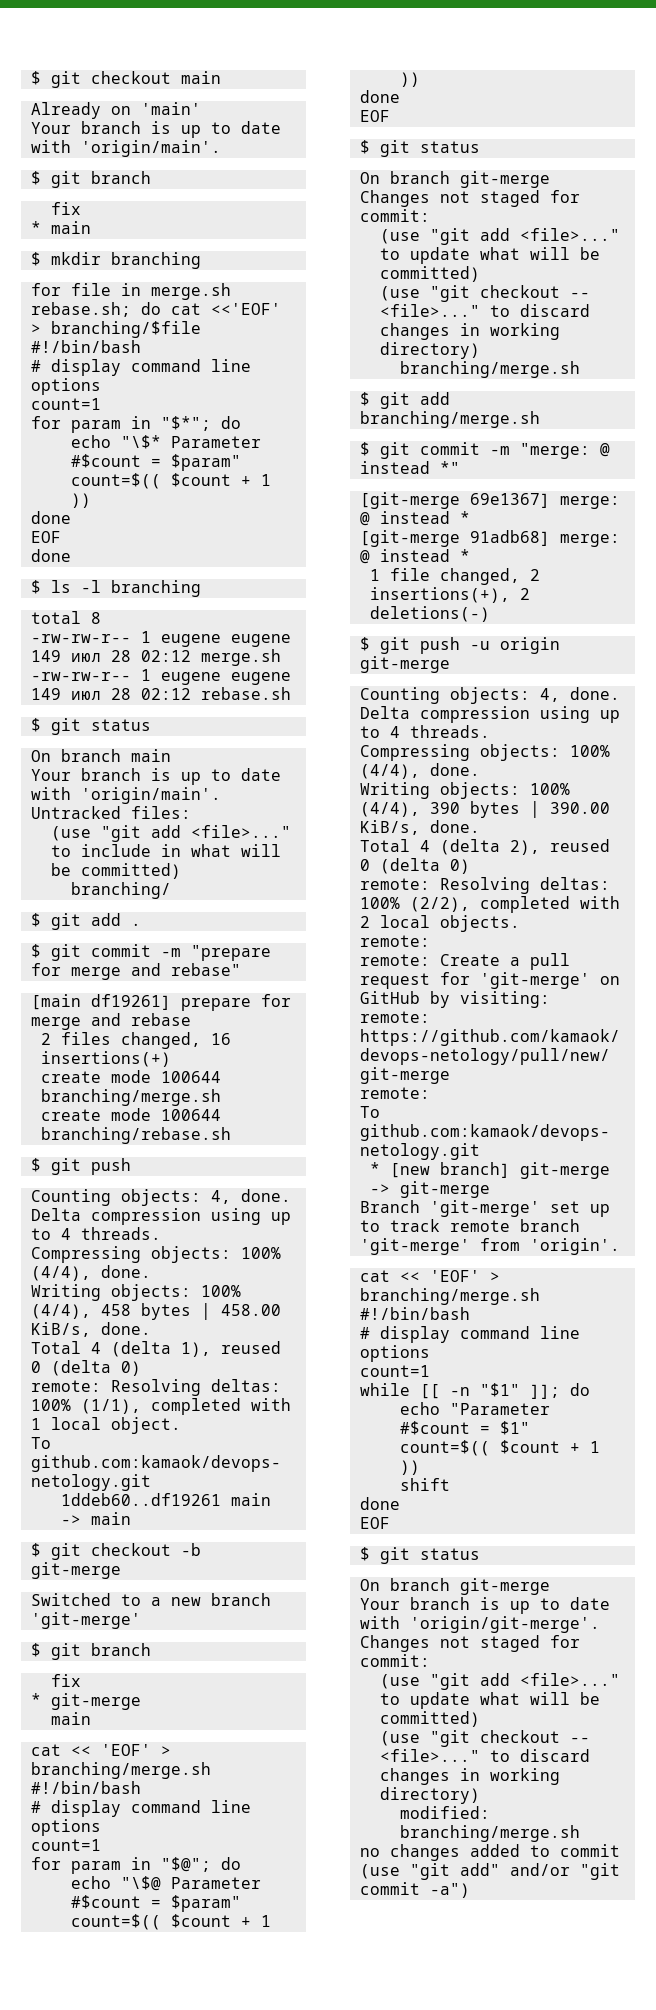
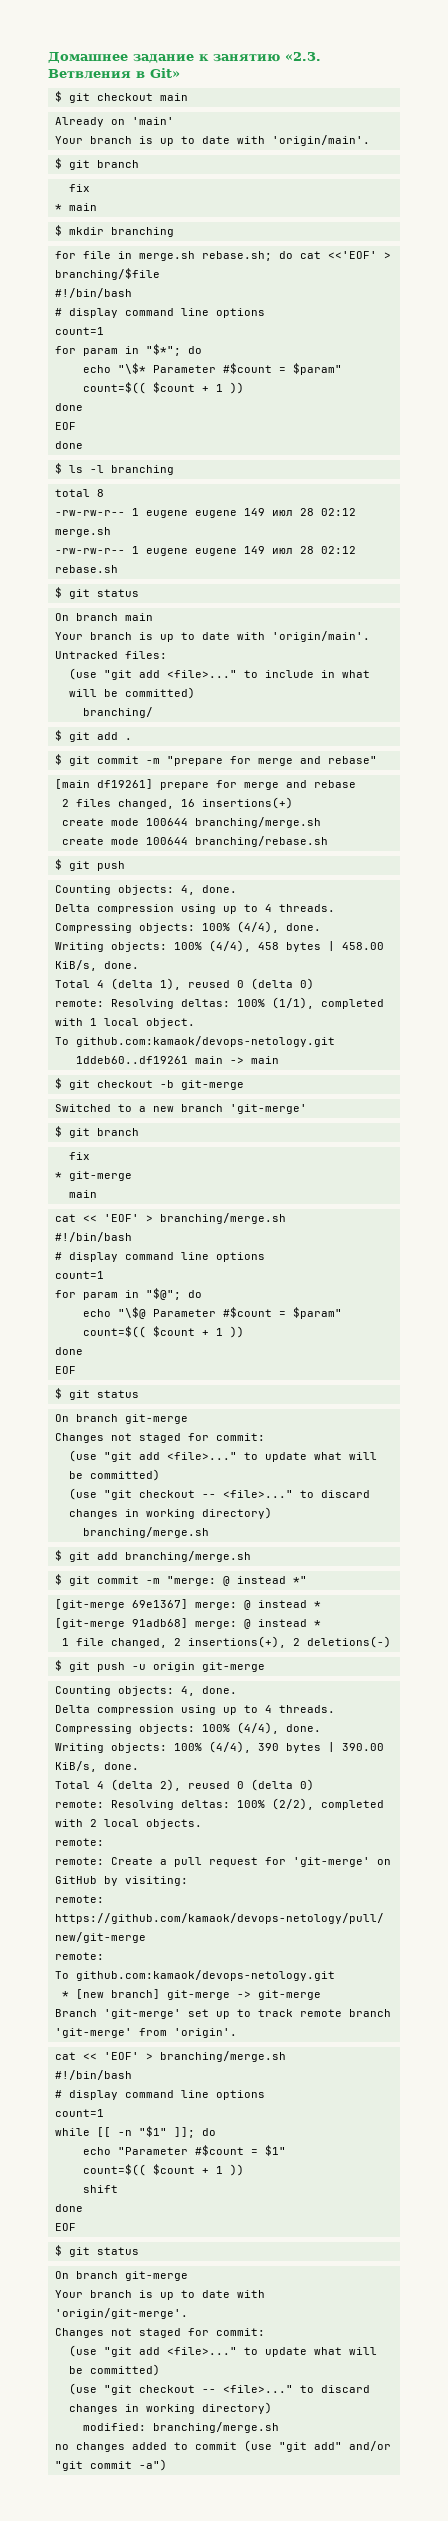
+ Домашнее задание к занятию «2.3. Ветвления в Git»

